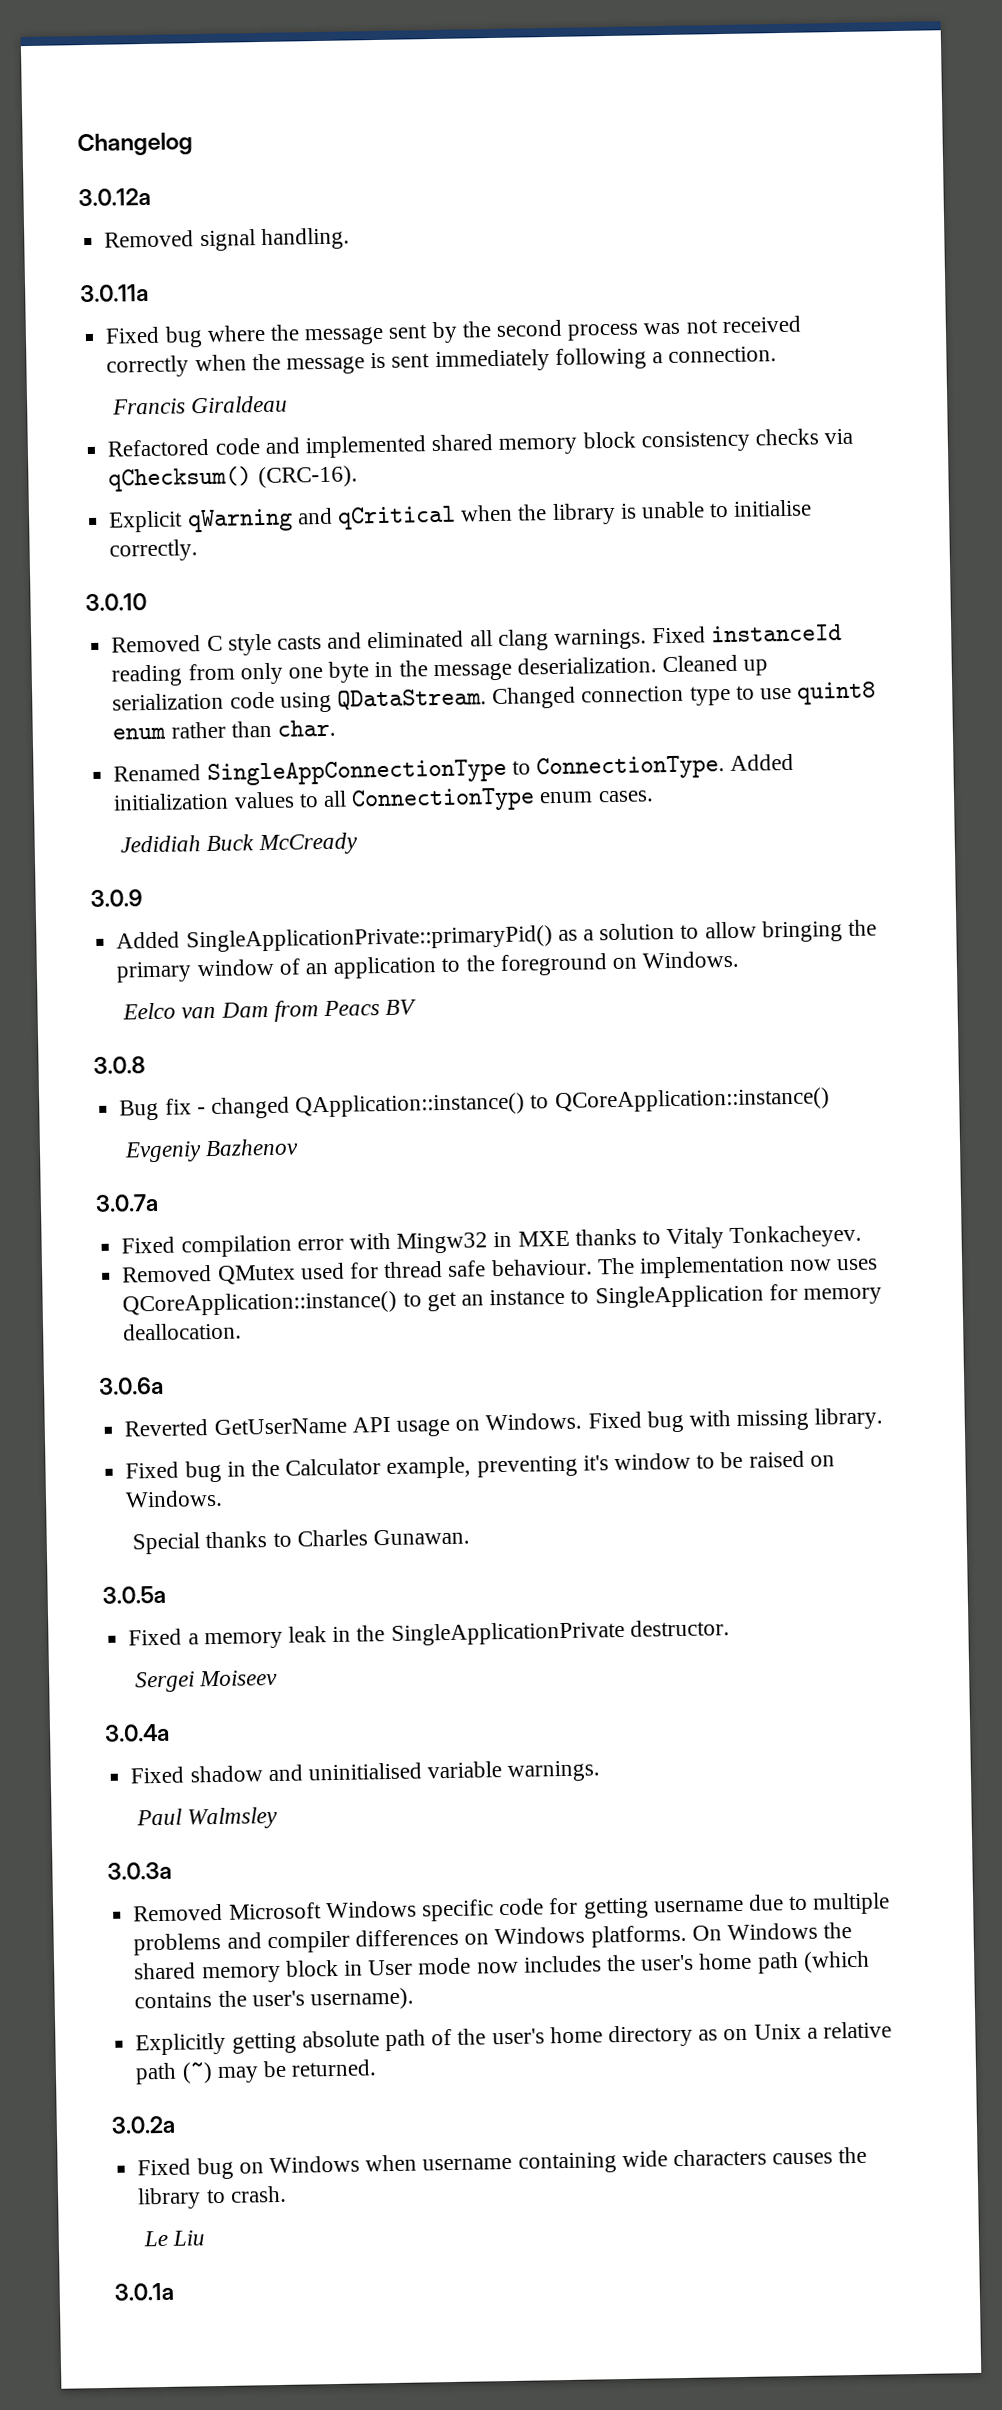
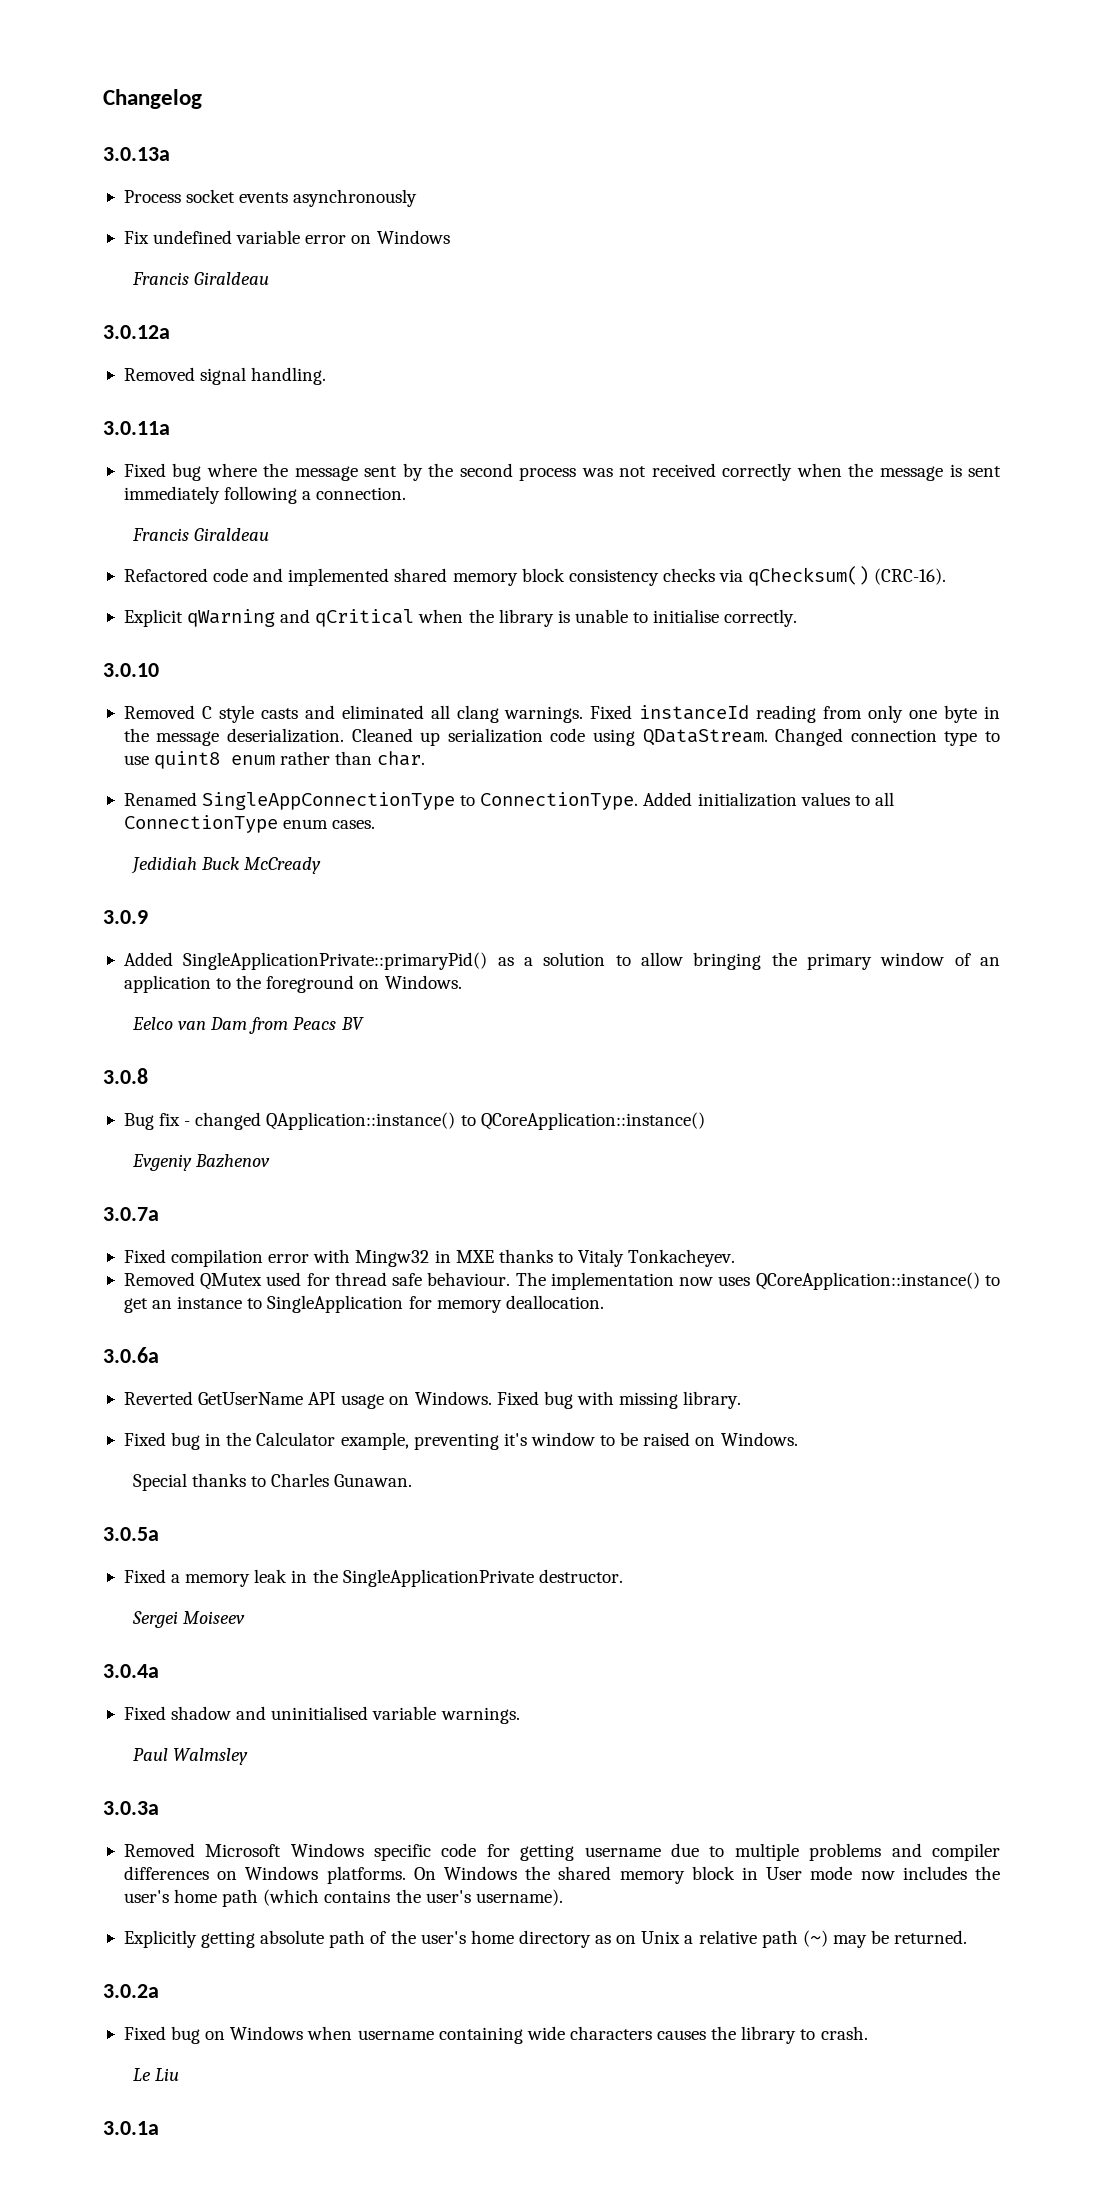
+ 3.0.13a
+ Process socket events asynchronously
+ Fix undefined variable error on Windows
+ Francis Giraldeau

